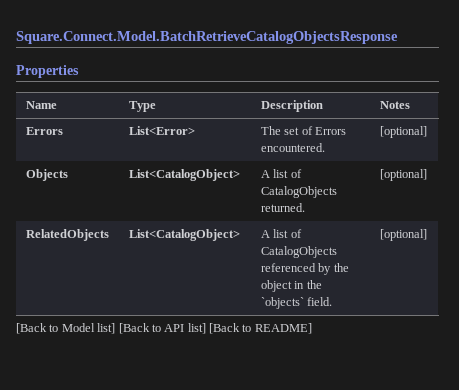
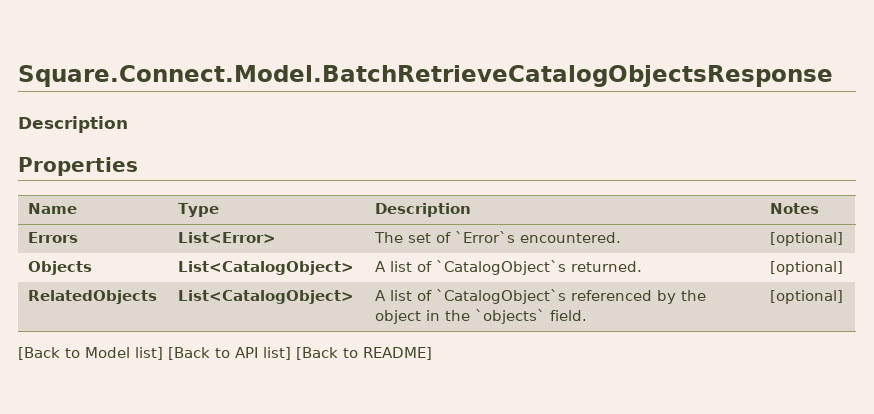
  Square.Connect.Model.BatchRetrieveCatalogObjectsResponse
+ Description
- Errors | List<Error> | The set of Errors encountered. | [optional]
+ Errors | List<Error> | The set of `Error`s encountered. | [optional]
- Objects | List<CatalogObject> | A list of CatalogObjects returned. | [optional]
+ Objects | List<CatalogObject> | A list of `CatalogObject`s returned. | [optional]
- RelatedObjects | List<CatalogObject> | A list of CatalogObjects referenced by the object in the `objects` field. | [optional]
+ RelatedObjects | List<CatalogObject> | A list of `CatalogObject`s referenced by the object in the `objects` field. | [optional]

